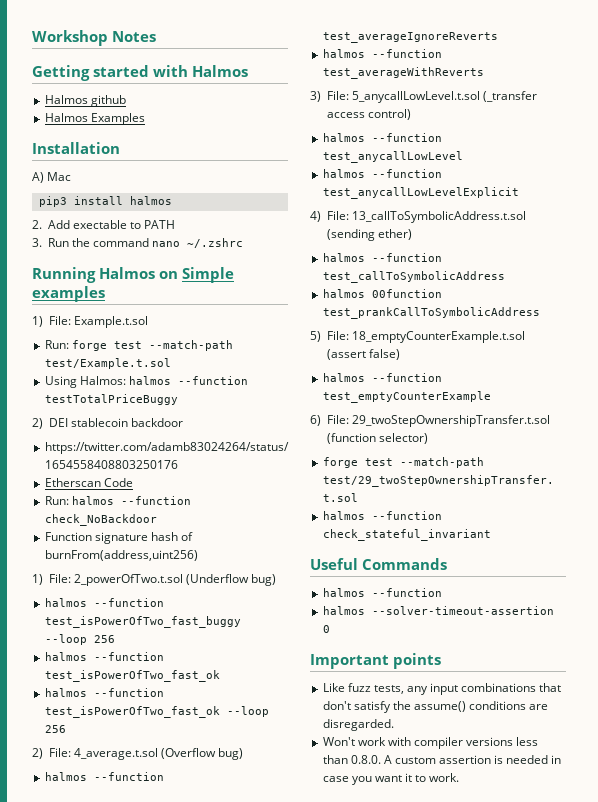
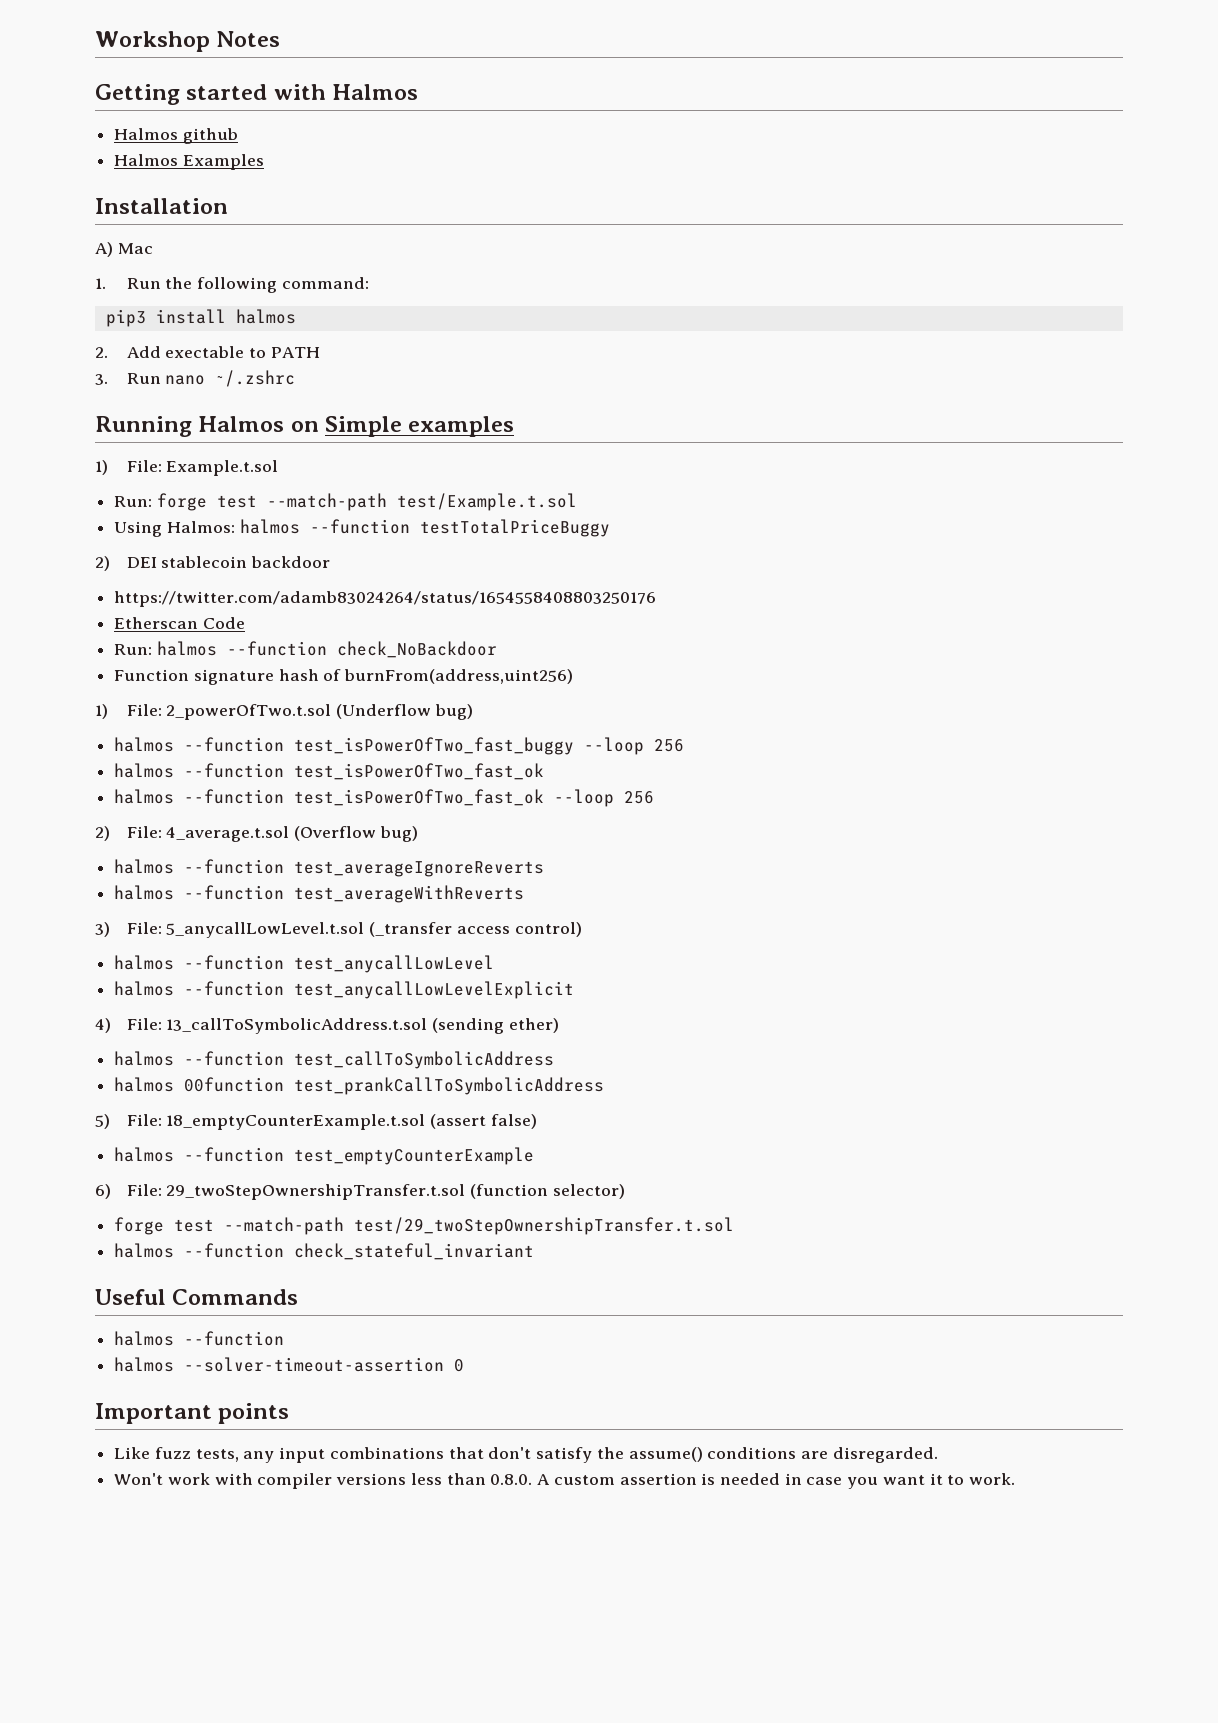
+ 1. Run the following command:
- 3. Run the command nano ~/.zshrc
+ 3. Run nano ~/.zshrc

